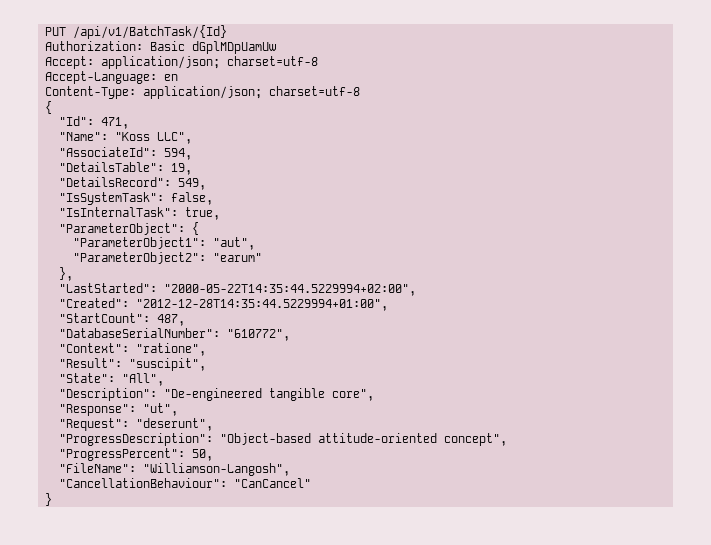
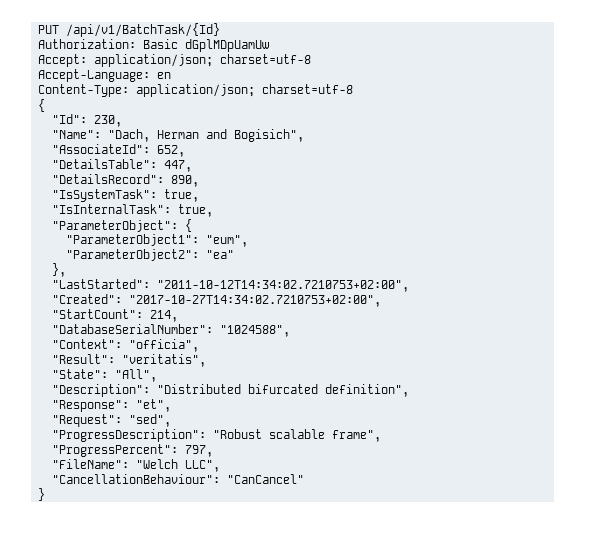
- "Id": 471,
+ "Id": 230,
- "Name": "Koss LLC",
+ "Name": "Dach, Herman and Bogisich",
- "AssociateId": 594,
+ "AssociateId": 652,
- "DetailsTable": 19,
+ "DetailsTable": 447,
- "DetailsRecord": 549,
+ "DetailsRecord": 890,
- "IsSystemTask": false,
+ "IsSystemTask": true,
- "ParameterObject1": "aut",
+ "ParameterObject1": "eum",
- "ParameterObject2": "earum"
+ "ParameterObject2": "ea"
- "LastStarted": "2000-05-22T14:35:44.5229994+02:00",
+ "LastStarted": "2011-10-12T14:34:02.7210753+02:00",
- "Created": "2012-12-28T14:35:44.5229994+01:00",
+ "Created": "2017-10-27T14:34:02.7210753+02:00",
- "StartCount": 487,
+ "StartCount": 214,
- "DatabaseSerialNumber": "610772",
+ "DatabaseSerialNumber": "1024588",
- "Context": "ratione",
+ "Context": "officia",
- "Result": "suscipit",
+ "Result": "veritatis",
- "Description": "De-engineered tangible core",
+ "Description": "Distributed bifurcated definition",
- "Response": "ut",
+ "Response": "et",
- "Request": "deserunt",
+ "Request": "sed",
- "ProgressDescription": "Object-based attitude-oriented concept",
+ "ProgressDescription": "Robust scalable frame",
- "ProgressPercent": 50,
+ "ProgressPercent": 797,
- "FileName": "Williamson-Langosh",
+ "FileName": "Welch LLC",

